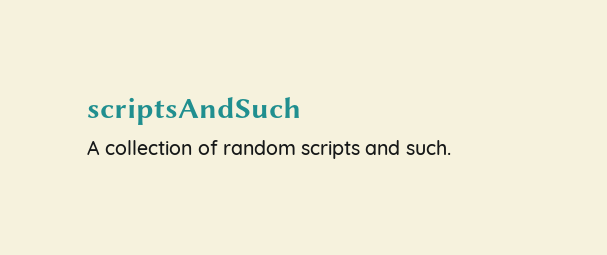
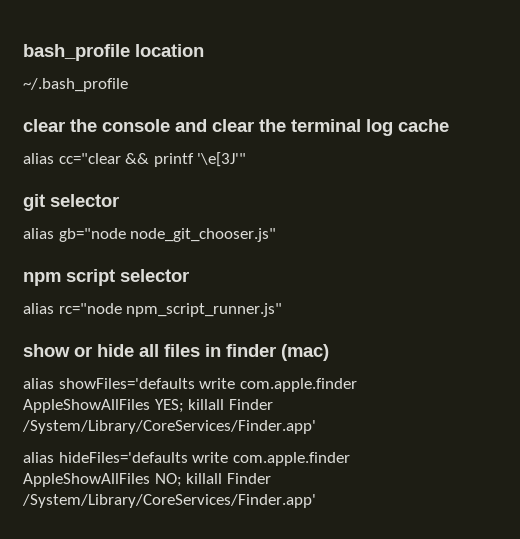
- scriptsAndSuch
- A collection of random scripts and such.
+ bash_profile location
+ ~/.bash_profile
+ clear the console and clear the terminal log cache
+ alias cc="clear && printf '\e[3J'"
+ git selector
+ alias gb="node node_git_chooser.js"
+ npm script selector
+ alias rc="node npm_script_runner.js"
+ show or hide all files in finder (mac)
+ alias showFiles='defaults write com.apple.finder AppleShowAllFiles YES; killall Finder /System/Library/CoreServices/Finder.app'
+ alias hideFiles='defaults write com.apple.finder AppleShowAllFiles NO; killall Finder /System/Library/CoreServices/Finder.app'

